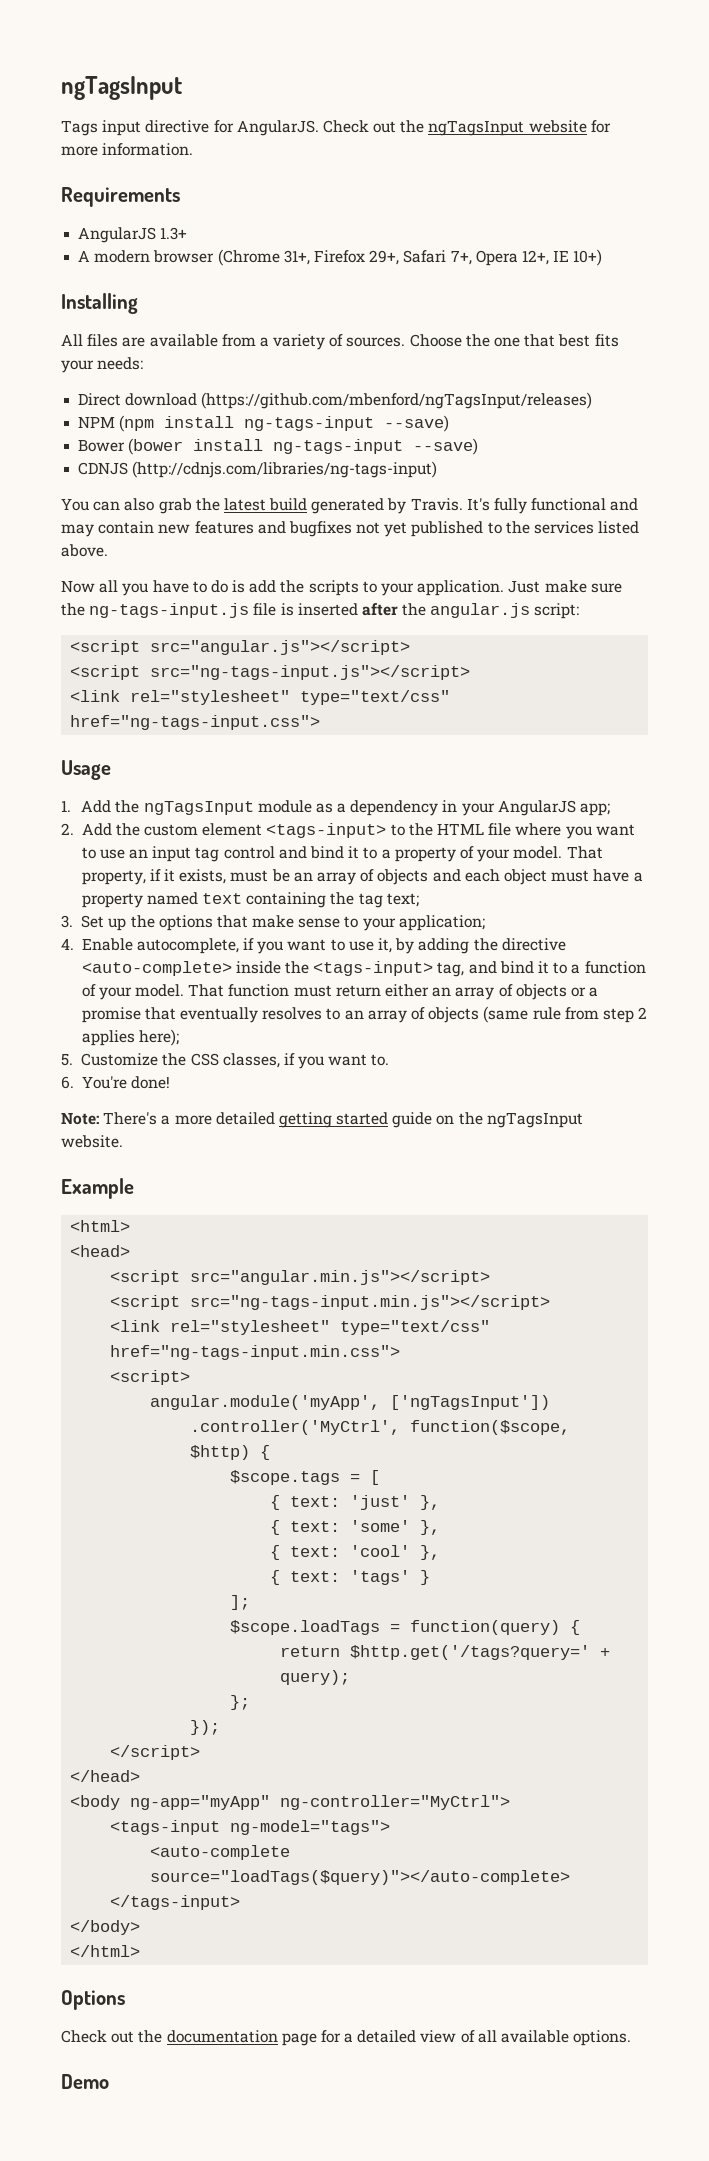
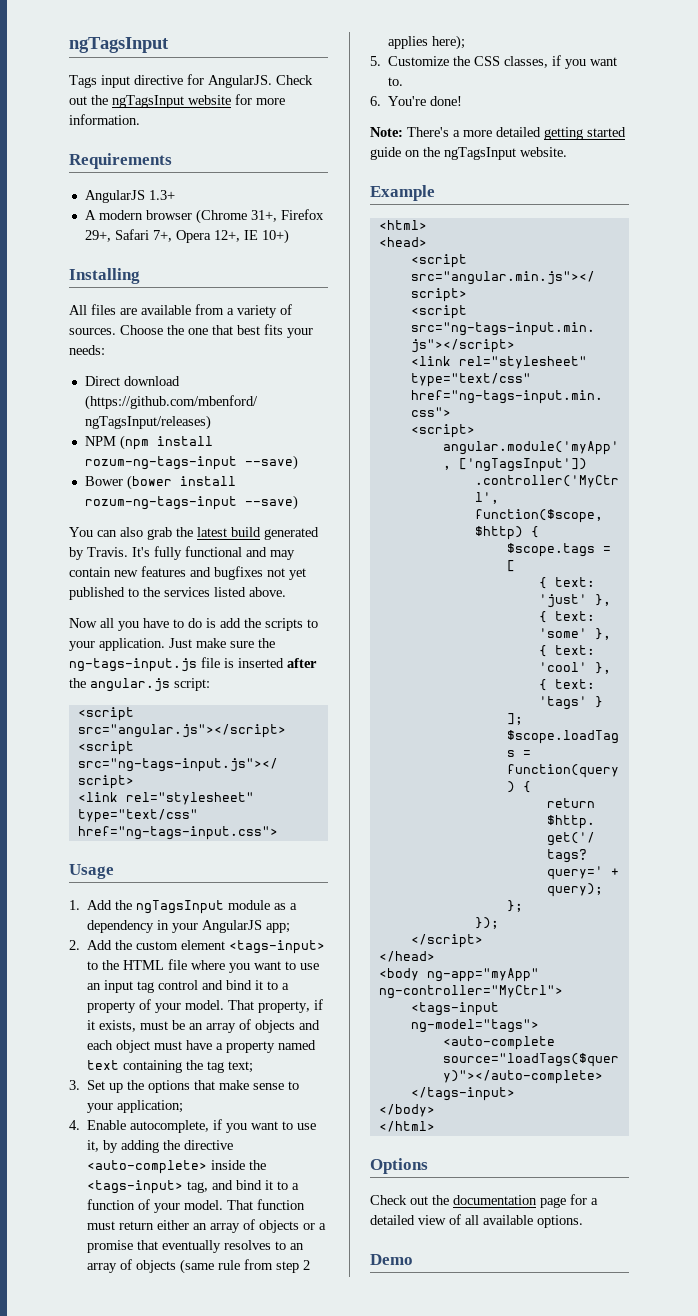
- NPM (npm install ng-tags-input --save)
+ NPM (npm install rozum-ng-tags-input --save)
- Bower (bower install ng-tags-input --save)
- CDNJS (http://cdnjs.com/libraries/ng-tags-input)
+ Bower (bower install rozum-ng-tags-input --save)

